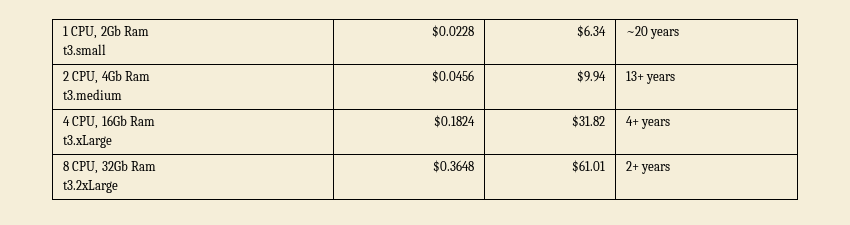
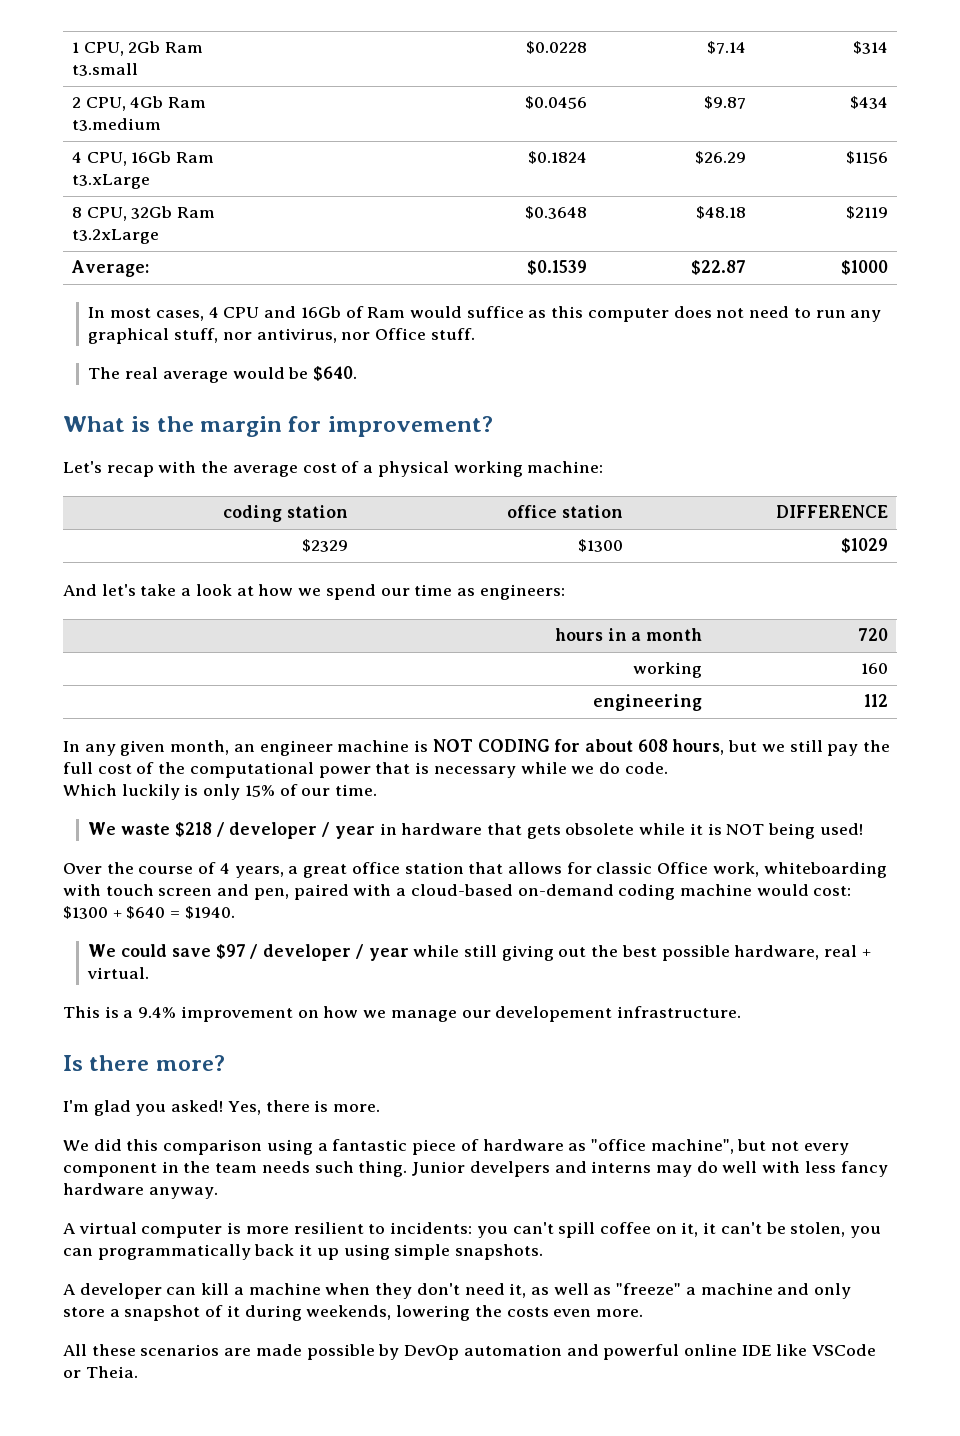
  1 CPU, 2Gb Ram
- t3.small | $0.0228 | $6.34 | ~20 years
+ t3.small | $0.0228 | $7.14 | $314
  2 CPU, 4Gb Ram
- t3.medium | $0.0456 | $9.94 | 13+ years
+ t3.medium | $0.0456 | $9.87 | $434
  4 CPU, 16Gb Ram
- t3.xLarge | $0.1824 | $31.82 | 4+ years
+ t3.xLarge | $0.1824 | $26.29 | $1156
  8 CPU, 32Gb Ram
- t3.2xLarge | $0.3648 | $61.01 | 2+ years
+ t3.2xLarge | $0.3648 | $48.18 | $2119
+ Average: | $0.1539 | $22.87 | $1000
+ In most cases, 4 CPU and 16Gb of Ram would suffice as this computer does not need to run any graphical stuff, nor antivirus, nor Office stuff.
+ The real average would be $640.
+ What is the margin for improvement?
+ Let's recap with the average cost of a physical working machine:
+ coding station | office station | DIFFERENCE
+ $2329 | $1300 | $1029
+ And let's take a look at how we spend our time as engineers:
+ hours in a month | 720
+ working | 160
+ engineering | 112
+ In any given month, an engineer machine is NOT CODING for about 608 hours, but we still pay the full cost of the computational power that is necessary while we do code.
+ Which luckily is only 15% of our time.
+ We waste $218 / developer / year in hardware that gets obsolete while it is NOT being used!
+ Over the course of 4 years, a great office station that allows for classic Office work, whiteboarding with touch screen and pen, paired with a cloud-based on-demand coding machine would cost: $1300 + $640 = $1940.
+ We could save $97 / developer / year while still giving out the best possible hardware, real + virtual.
+ This is a 9.4% improvement on how we manage our developement infrastructure.
+ Is there more?
+ I'm glad you asked! Yes, there is more.
+ We did this comparison using a fantastic piece of hardware as "office machine", but not every component in the team needs such thing. Junior develpers and interns may do well with less fancy hardware anyway.
+ A virtual computer is more resilient to incidents: you can't spill coffee on it, it can't be stolen, you can programmatically back it up using simple snapshots.
+ A developer can kill a machine when they don't need it, as well as "freeze" a machine and only store a snapshot of it during weekends, lowering the costs even more.
+ All these scenarios are made possible by DevOp automation and powerful online IDE like VSCode or Theia.

